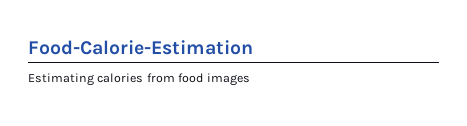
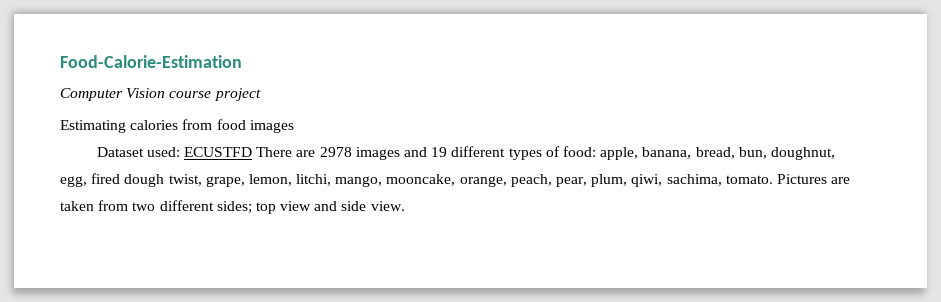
+ Computer Vision course project
+ Dataset used: ECUSTFD There are 2978 images and 19 different types of food: apple, banana, bread, bun, doughnut, egg, fired dough twist, grape, lemon, litchi, mango, mooncake, orange, peach, pear, plum, qiwi, sachima, tomato. Pictures are taken from two different sides; top view and side view.

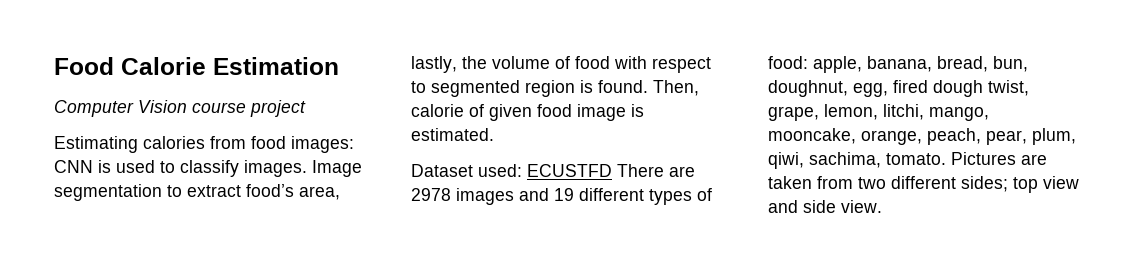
- Food-Calorie-Estimation
+ Food Calorie Estimation
- Estimating calories from food images
+ Estimating calories from food images: CNN is used to classify images. Image segmentation to extract food’s area, lastly, the volume of food with respect to segmented region is found. Then, calorie of given food image is estimated.

